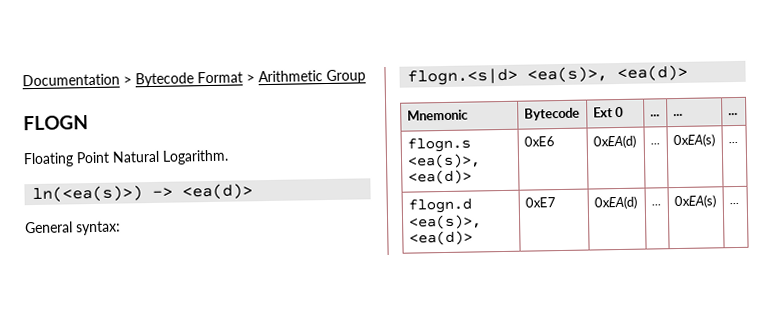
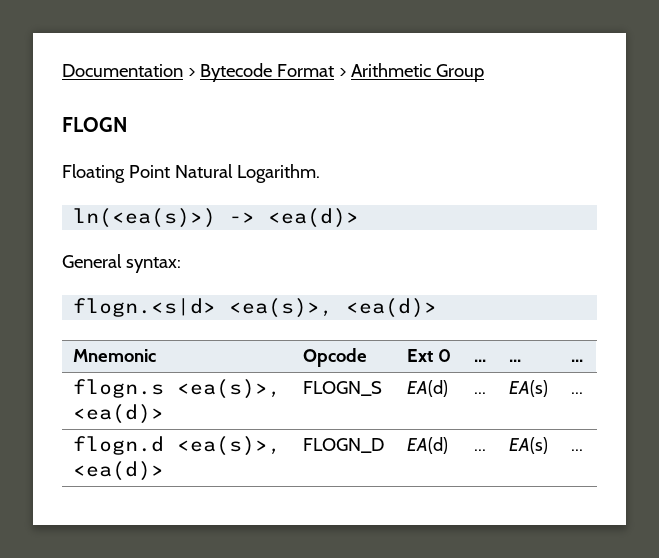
- Mnemonic | Bytecode | Ext 0 | ... | ... | ...
+ Mnemonic | Opcode | Ext 0 | ... | ... | ...
- flogn.s <ea(s)>, <ea(d)> | 0xE6 | 0xEA(d) | ... | 0xEA(s) | ...
+ flogn.s <ea(s)>, <ea(d)> | FLOGN_S | EA(d) | ... | EA(s) | ...
- flogn.d <ea(s)>, <ea(d)> | 0xE7 | 0xEA(d) | ... | 0xEA(s) | ...
+ flogn.d <ea(s)>, <ea(d)> | FLOGN_D | EA(d) | ... | EA(s) | ...

